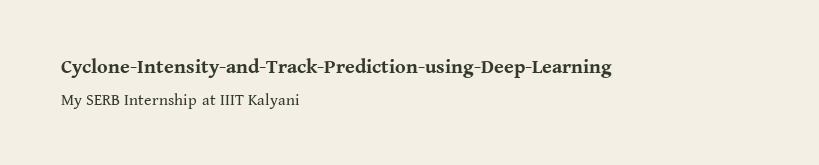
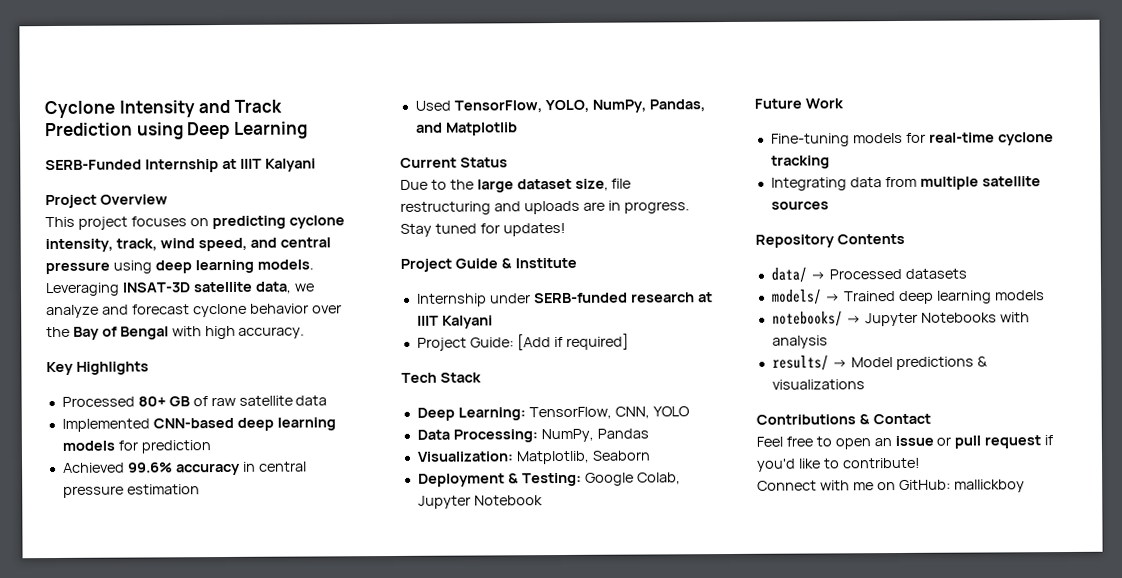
- Cyclone-Intensity-and-Track-Prediction-using-Deep-Learning
- My SERB Internship at IIIT Kalyani
+ Cyclone Intensity and Track Prediction using Deep Learning
+ SERB-Funded Internship at IIIT Kalyani
+ Project Overview
+ This project focuses on predicting cyclone intensity, track, wind speed, and central pressure using deep learning models. Leveraging INSAT-3D satellite data, we analyze and forecast cyclone behavior over the Bay of Bengal with high accuracy.
+ Key Highlights
+ Processed 80+ GB of raw satellite data
+ Implemented CNN-based deep learning models for prediction
+ Achieved 99.6% accuracy in central pressure estimation
+ Used TensorFlow, YOLO, NumPy, Pandas, and Matplotlib
+ Current Status
+ Due to the large dataset size, file restructuring and uploads are in progress. Stay tuned for updates!
+ Project Guide & Institute
+ Internship under SERB-funded research at IIIT Kalyani
+ Project Guide: [Add if required]
+ Tech Stack
+ Deep Learning: TensorFlow, CNN, YOLO
+ Data Processing: NumPy, Pandas
+ Visualization: Matplotlib, Seaborn
+ Deployment & Testing: Google Colab, Jupyter Notebook
+ Future Work
+ Fine-tuning models for real-time cyclone tracking
+ Integrating data from multiple satellite sources
+ Repository Contents
+ data/ → Processed datasets
+ models/ → Trained deep learning models
+ notebooks/ → Jupyter Notebooks with analysis
+ results/ → Model predictions & visualizations
+ Contributions & Contact
+ Feel free to open an issue or pull request if you'd like to contribute!
+ Connect with me on GitHub: mallickboy

